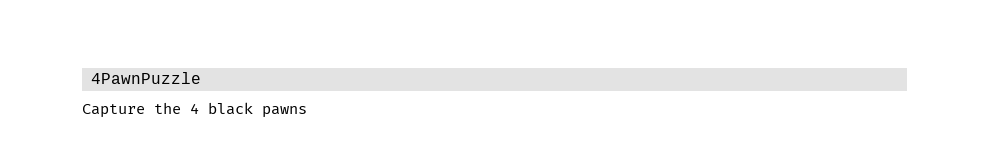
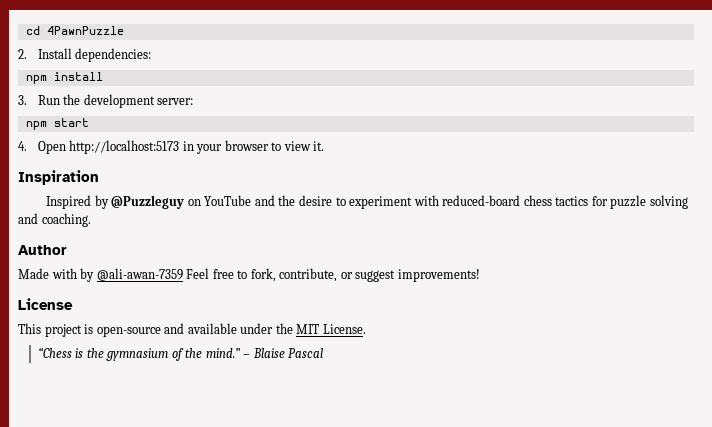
- 4PawnPuzzle
+ cd 4PawnPuzzle
- Capture the 4 black pawns
+ 2. Install dependencies:
+ npm install
+ 3. Run the development server:
+ npm start
+ 4. Open http://localhost:5173 in your browser to view it.
+ Inspiration
+ Inspired by @Puzzleguy on YouTube and the desire to experiment with reduced-board chess tactics for puzzle solving and coaching.
+ Author
+ Made with by @ali-awan-7359 Feel free to fork, contribute, or suggest improvements!
+ License
+ This project is open-source and available under the MIT License.
+ “Chess is the gymnasium of the mind.” – Blaise Pascal

